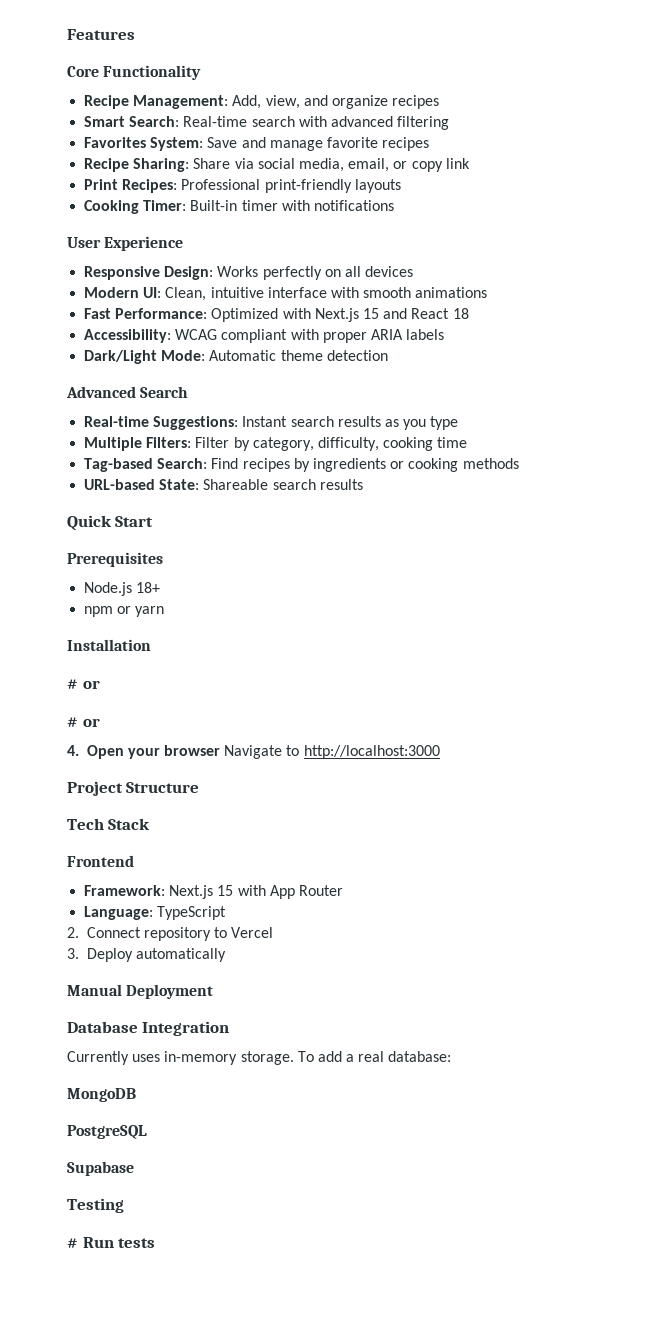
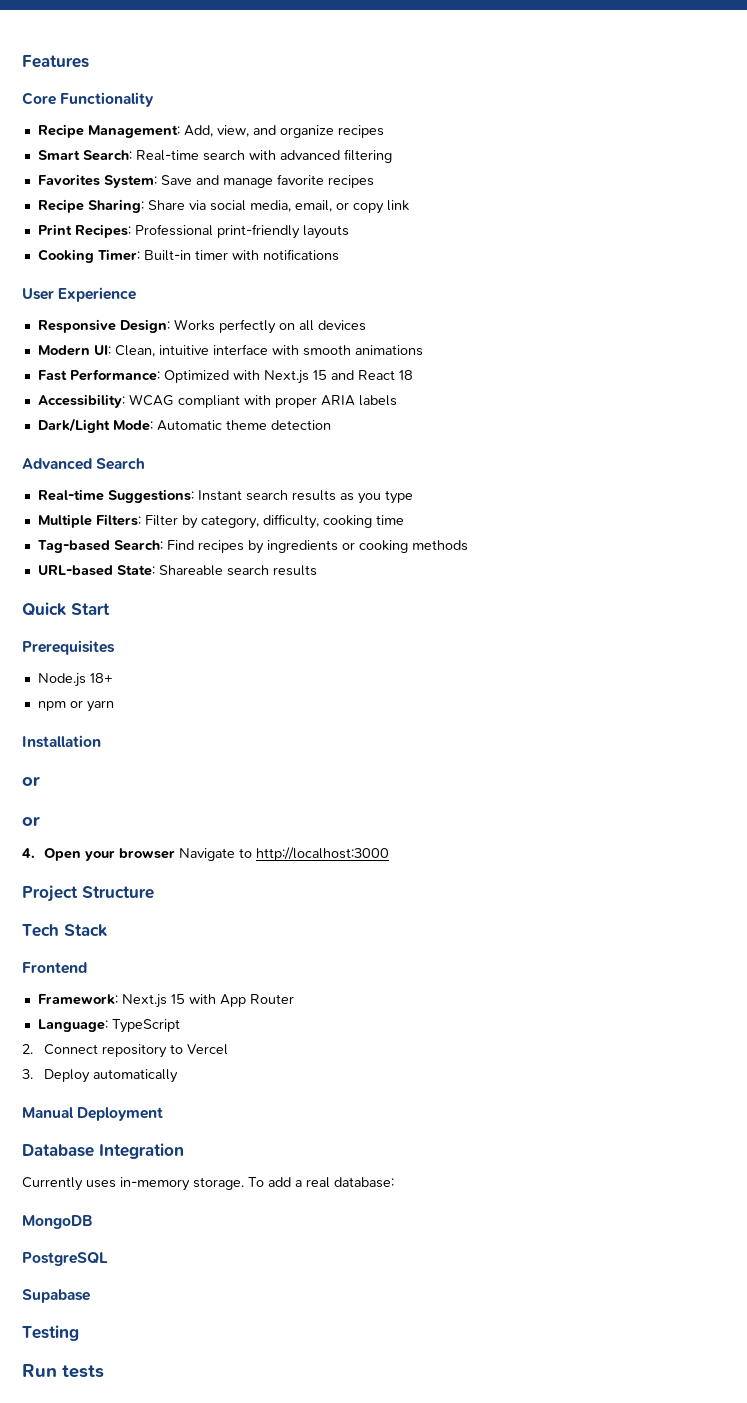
  Installation
- # or
- # or
+ or
+ or
- # Run tests
+ Run tests

